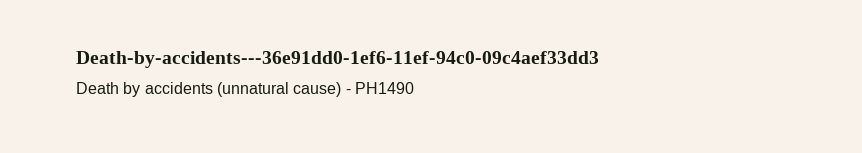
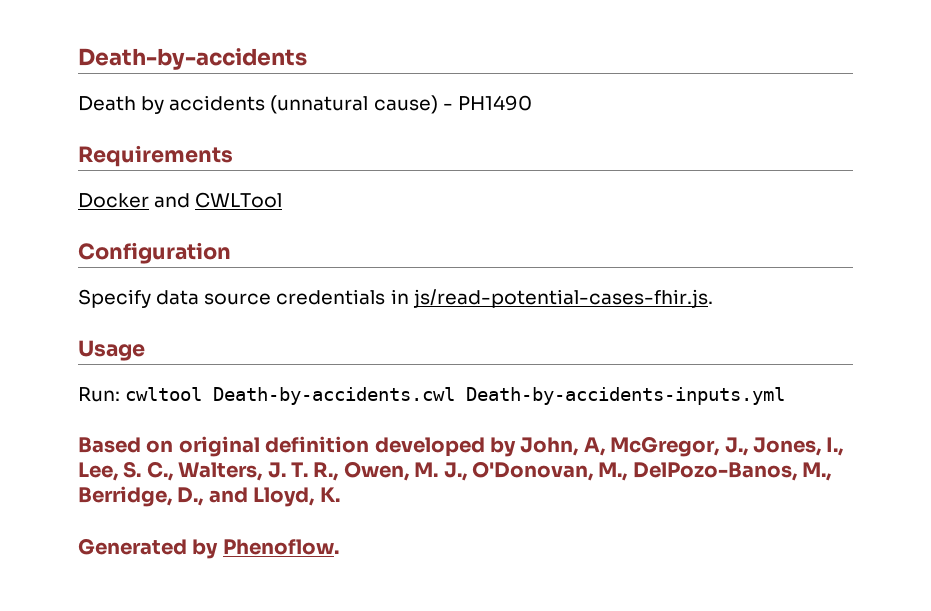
- Death-by-accidents---36e91dd0-1ef6-11ef-94c0-09c4aef33dd3
+ Death-by-accidents
+ Requirements
+ Docker and CWLTool
+ Configuration
+ Specify data source credentials in js/read-potential-cases-fhir.js.
+ Usage
+ Run: cwltool Death-by-accidents.cwl Death-by-accidents-inputs.yml
+ Based on original definition developed by John, A, McGregor, J., Jones, I., Lee, S. C., Walters, J. T. R., Owen, M. J., O'Donovan, M., DelPozo-Banos, M., Berridge, D., and Lloyd, K.
+ Generated by Phenoflow.

